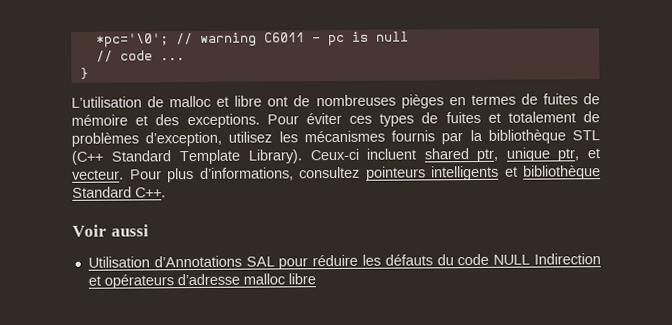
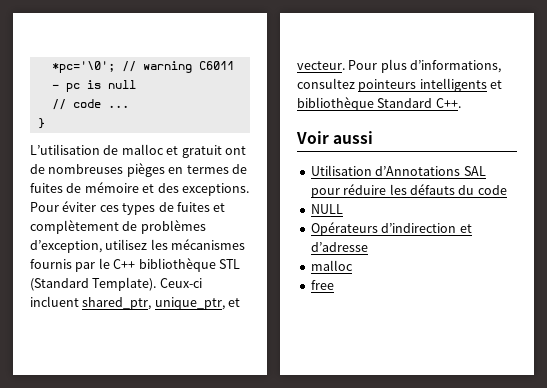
- L’utilisation de malloc et libre ont de nombreuses pièges en termes de fuites de mémoire et des exceptions.
+ L’utilisation de malloc et gratuit ont de nombreuses pièges en termes de fuites de mémoire et des exceptions.
- Pour éviter ces types de fuites et totalement de problèmes d’exception, utilisez les mécanismes fournis par la bibliothèque STL (C++ Standard Template Library).
+ Pour éviter ces types de fuites et complètement de problèmes d’exception, utilisez les mécanismes fournis par le C++ bibliothèque STL (Standard Template).
- Utilisation d’Annotations SAL pour réduire les défauts du code NULL Indirection et opérateurs d’adresse malloc libre
+ Utilisation d’Annotations SAL pour réduire les défauts du code
+ NULL
+ Opérateurs d’indirection et d’adresse
+ malloc
+ free

